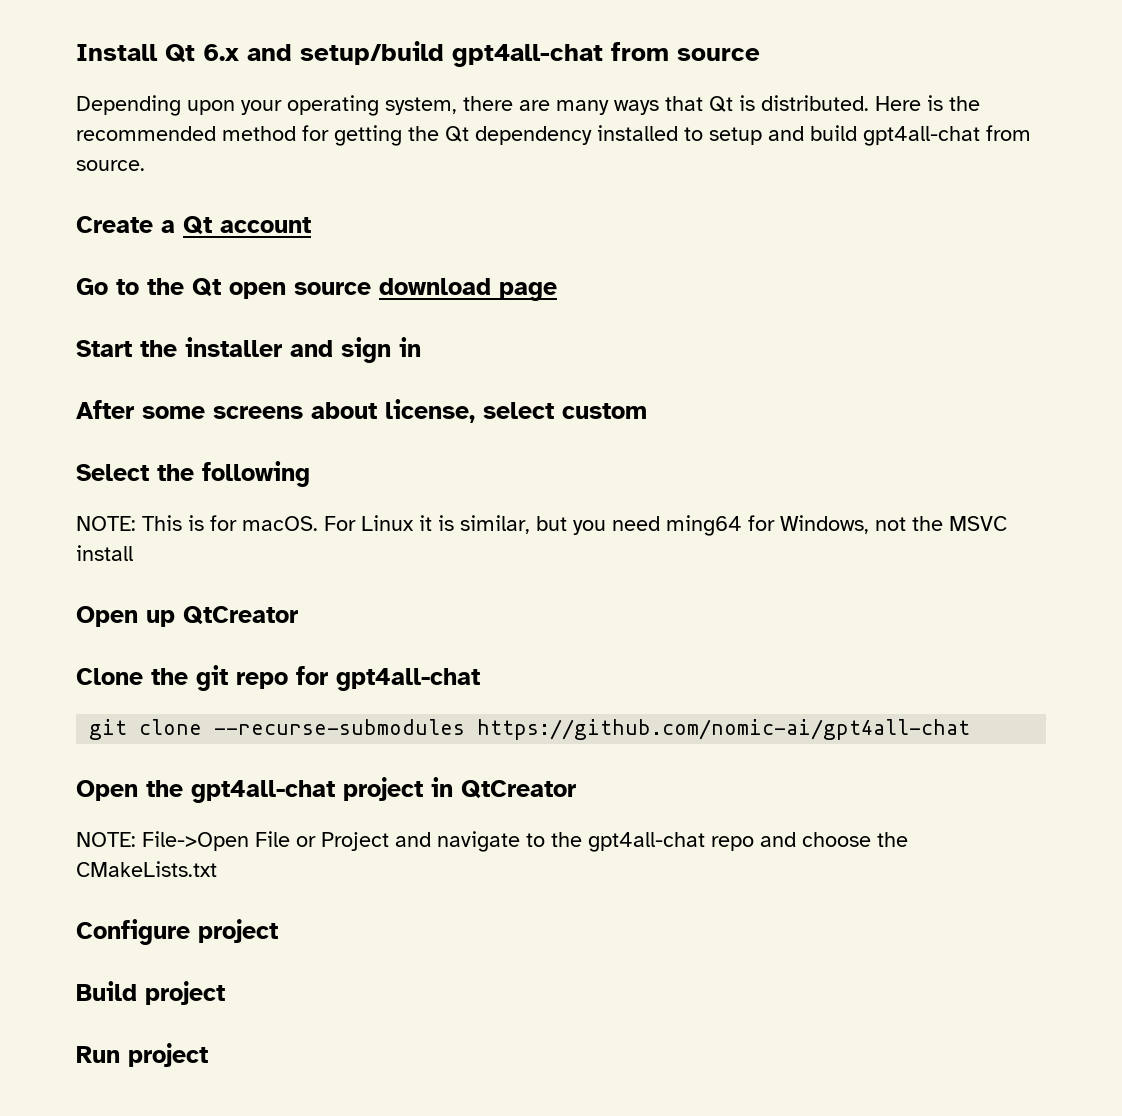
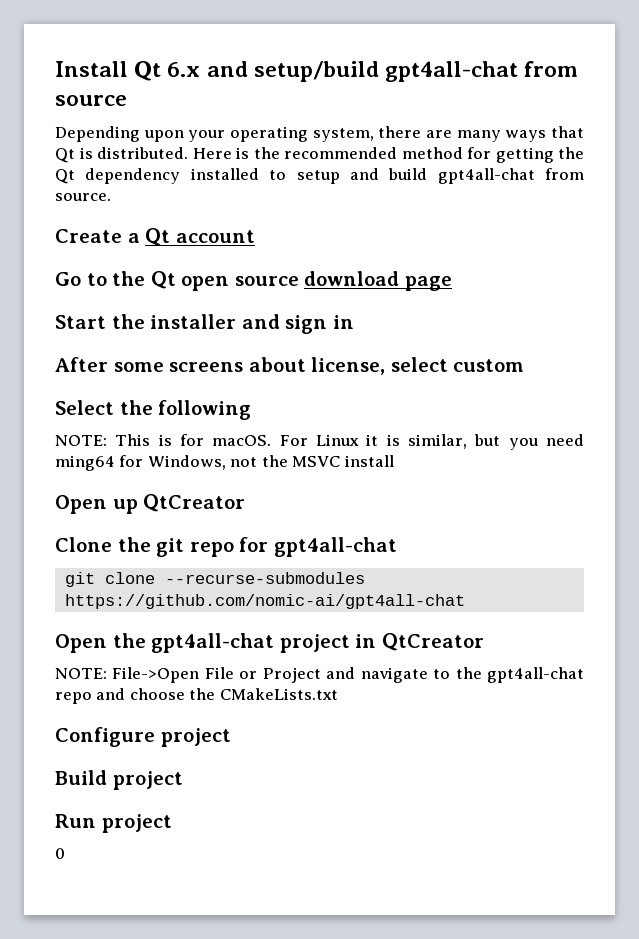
+ 0

